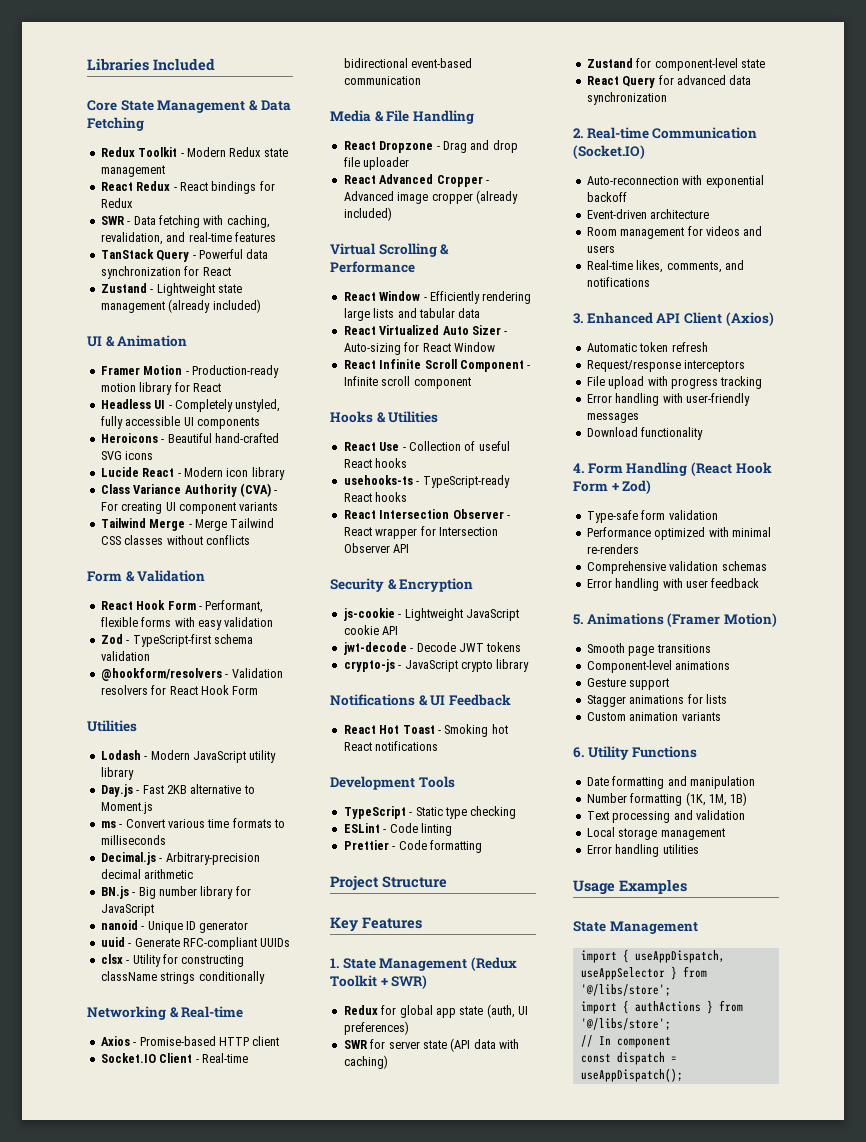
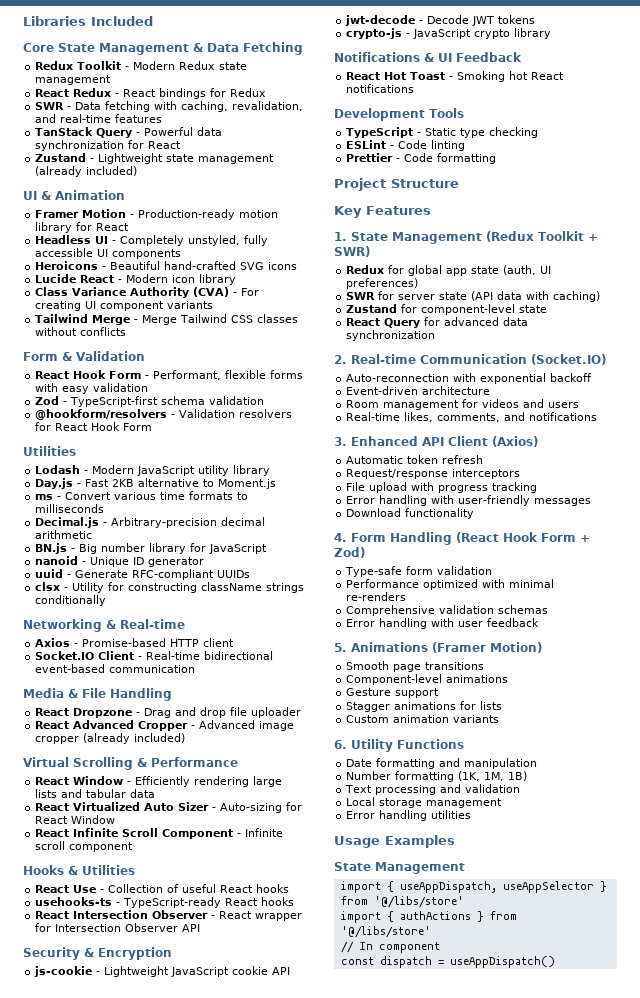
- import { useAppDispatch, useAppSelector } from '@/libs/store';
+ import { useAppDispatch, useAppSelector } from '@/libs/store'
- import { authActions } from '@/libs/store';
+ import { authActions } from '@/libs/store'
- const dispatch = useAppDispatch();
+ const dispatch = useAppDispatch()

